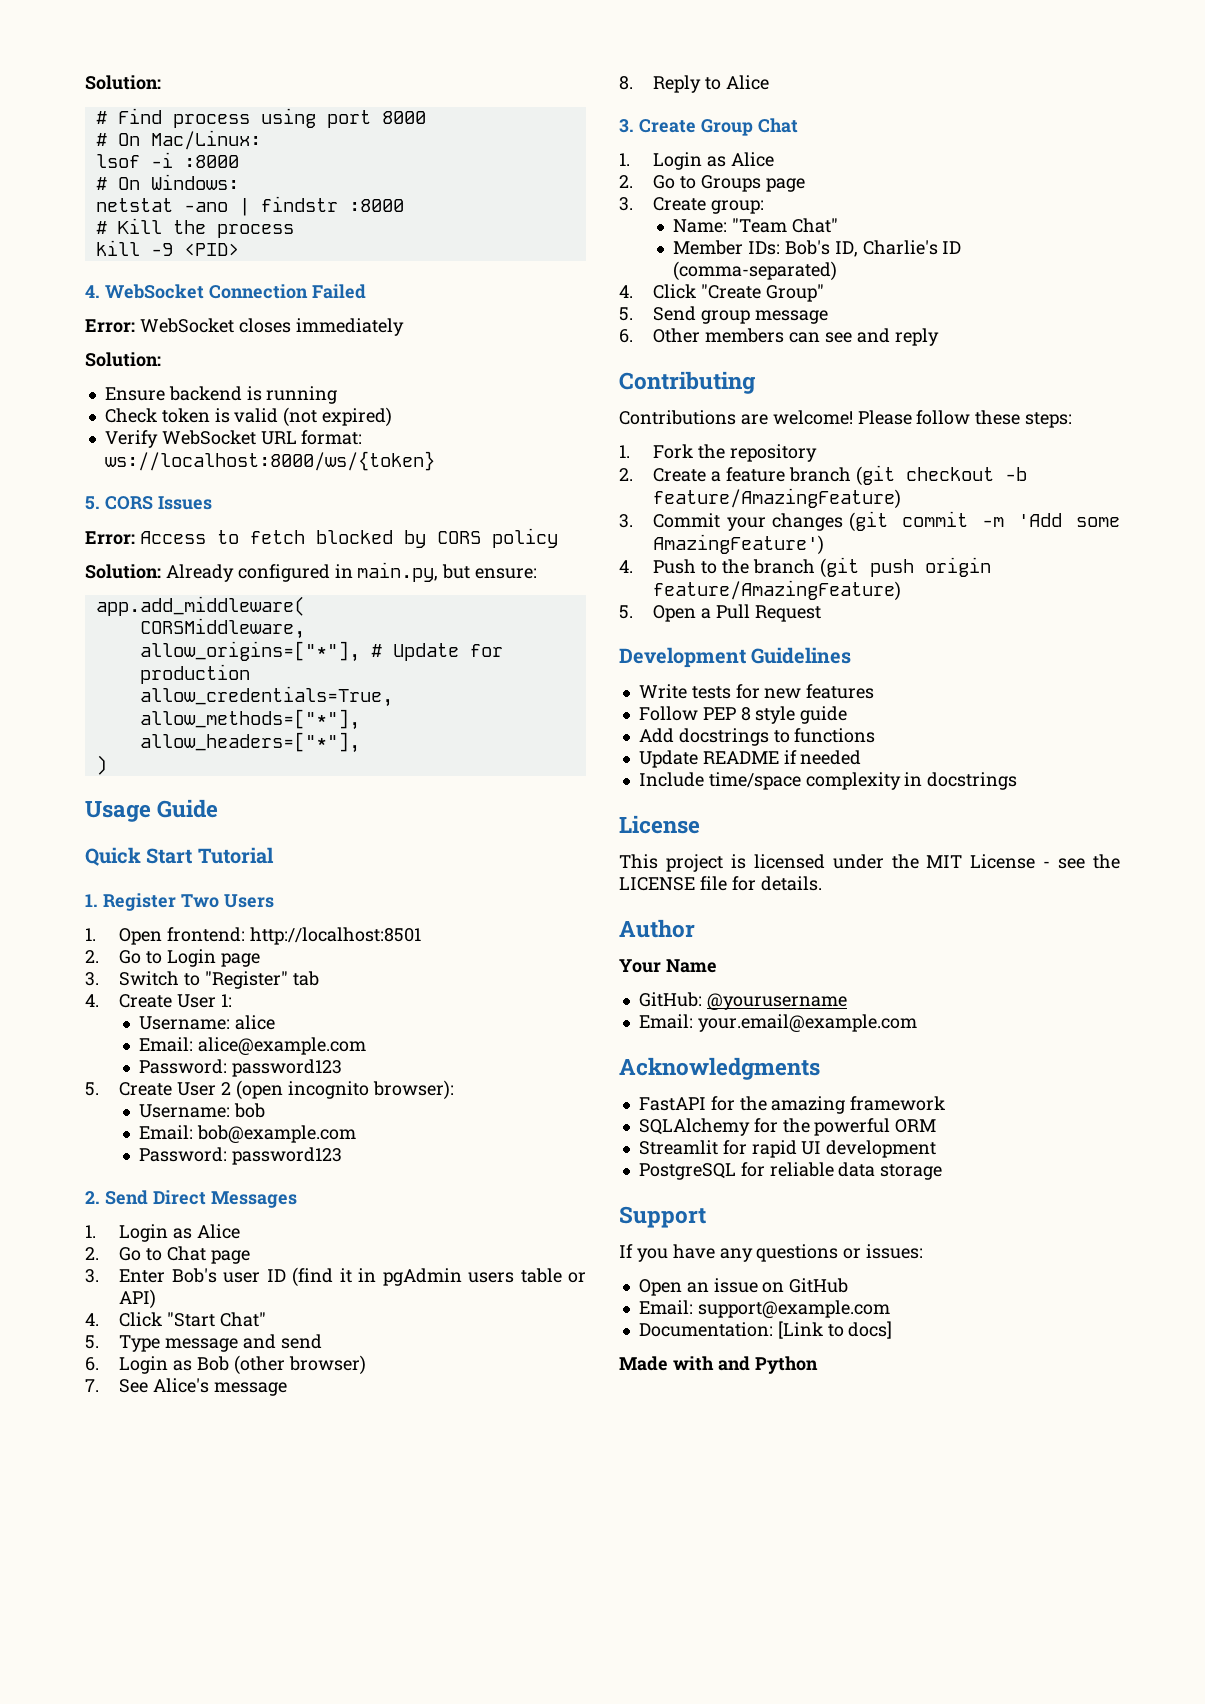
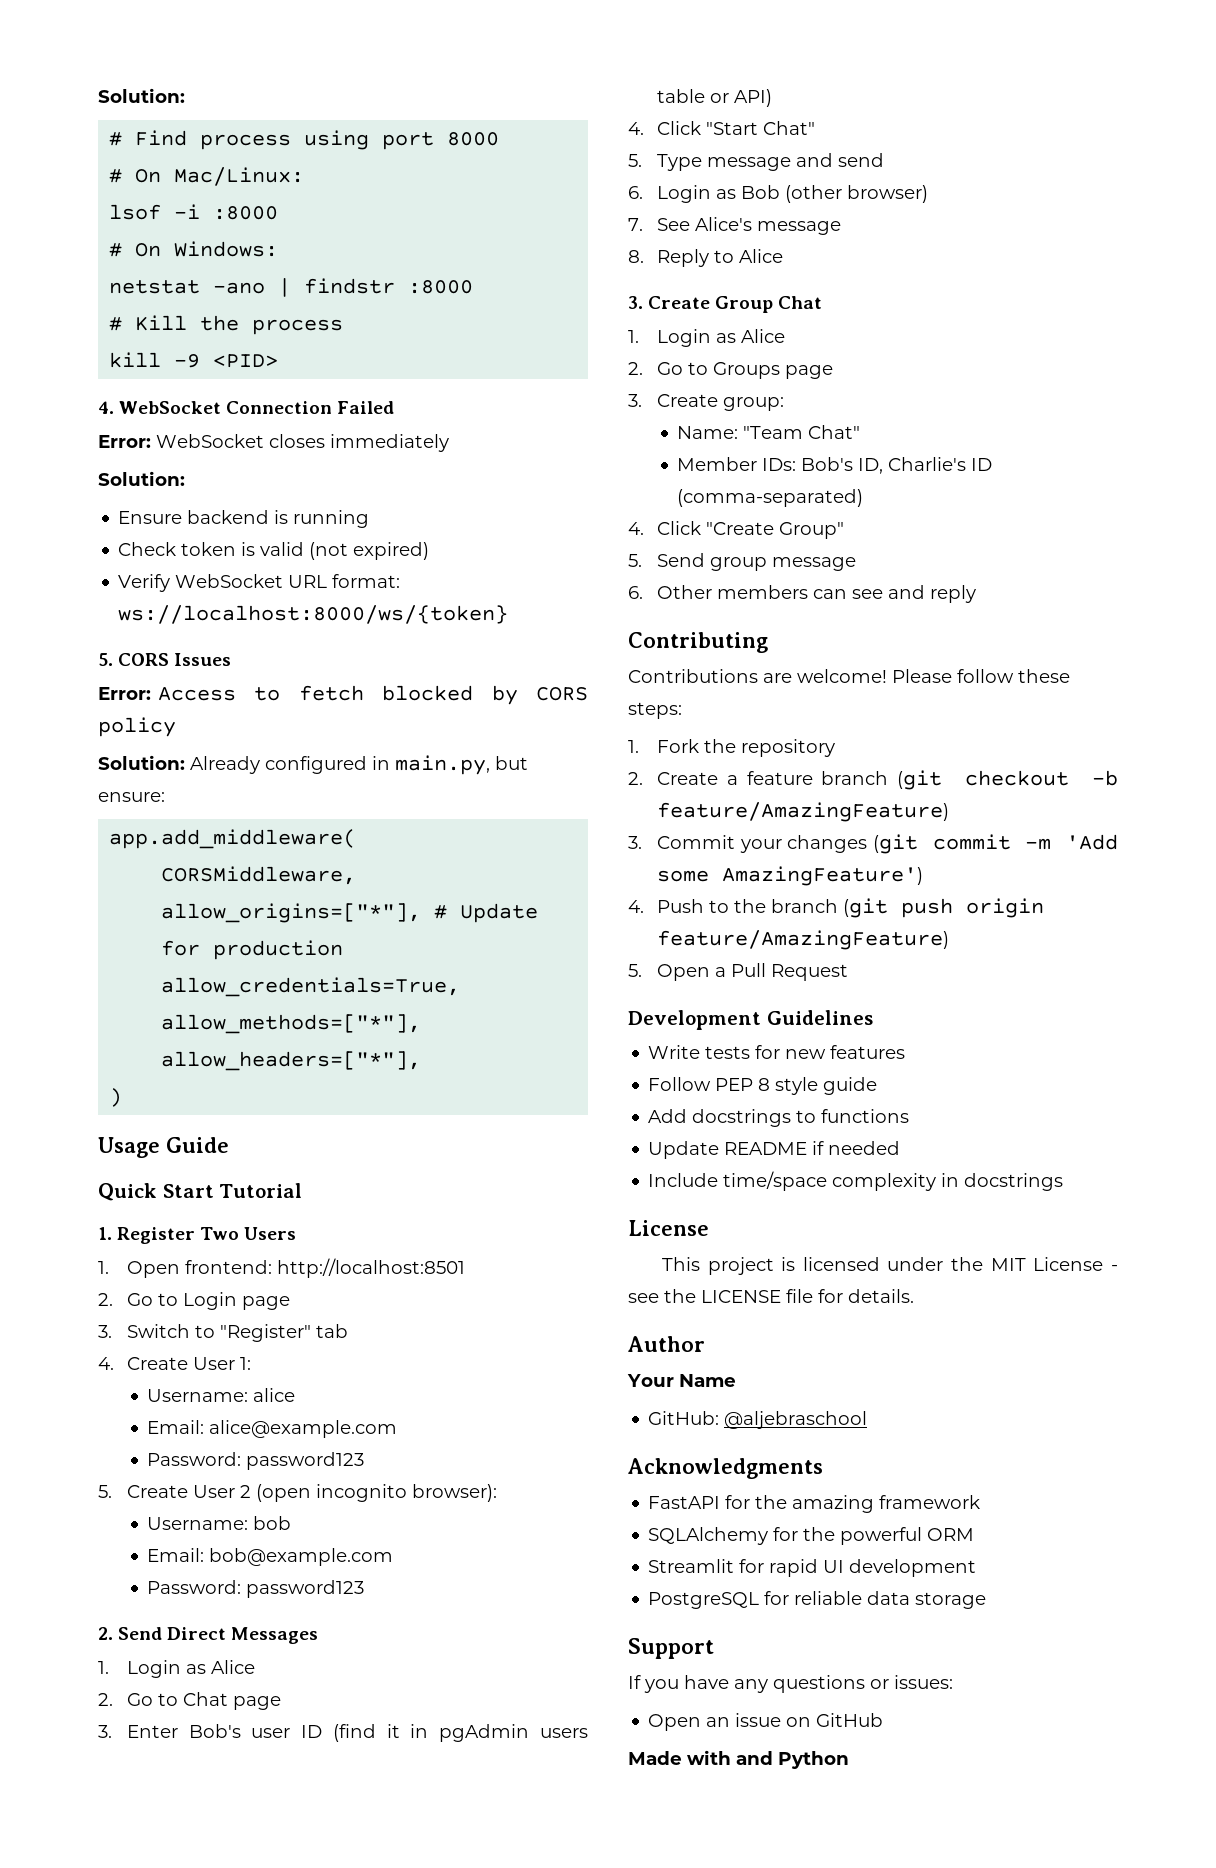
- GitHub: @yourusername
- Email: your.email@example.com
+ GitHub: @aljebraschool
- Email: support@example.com
- Documentation: [Link to docs]

